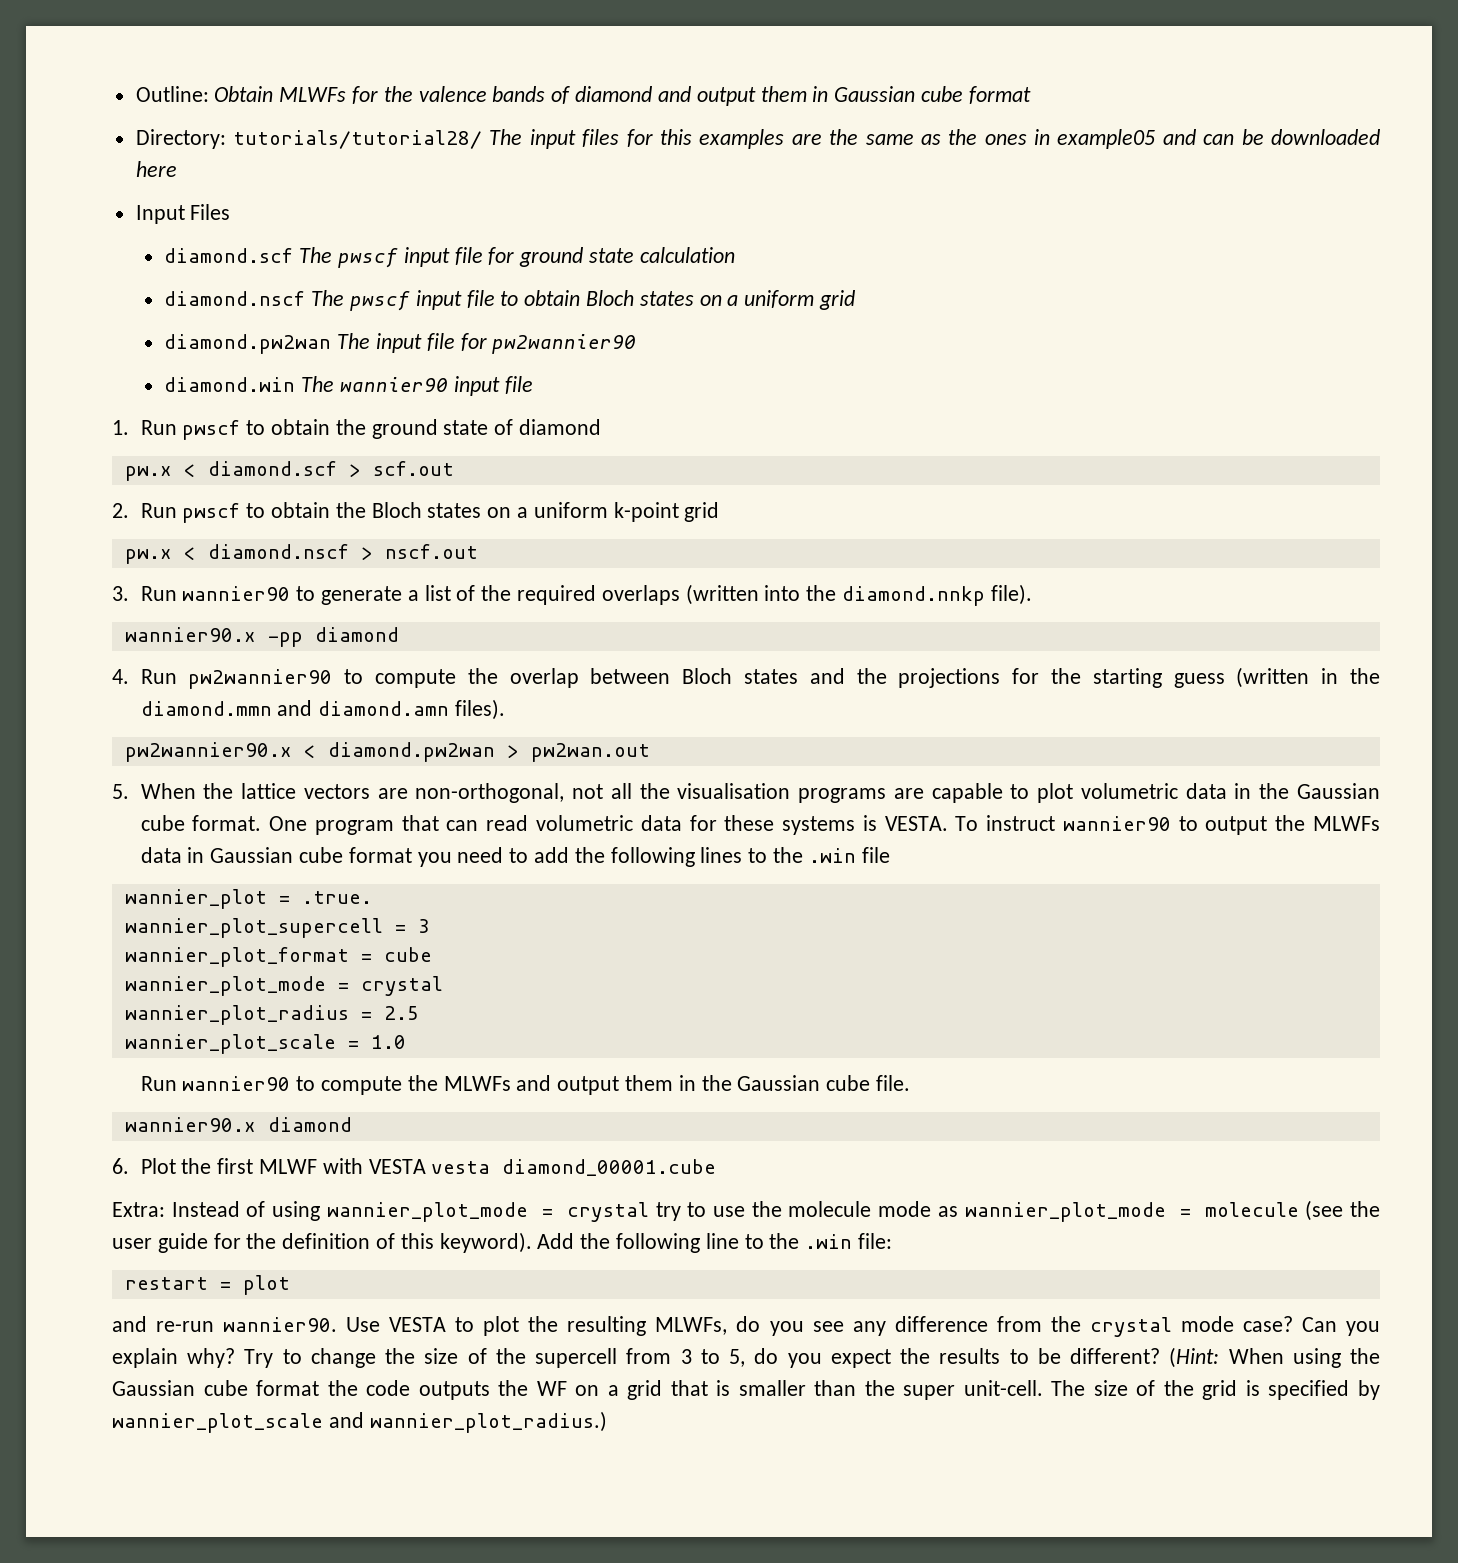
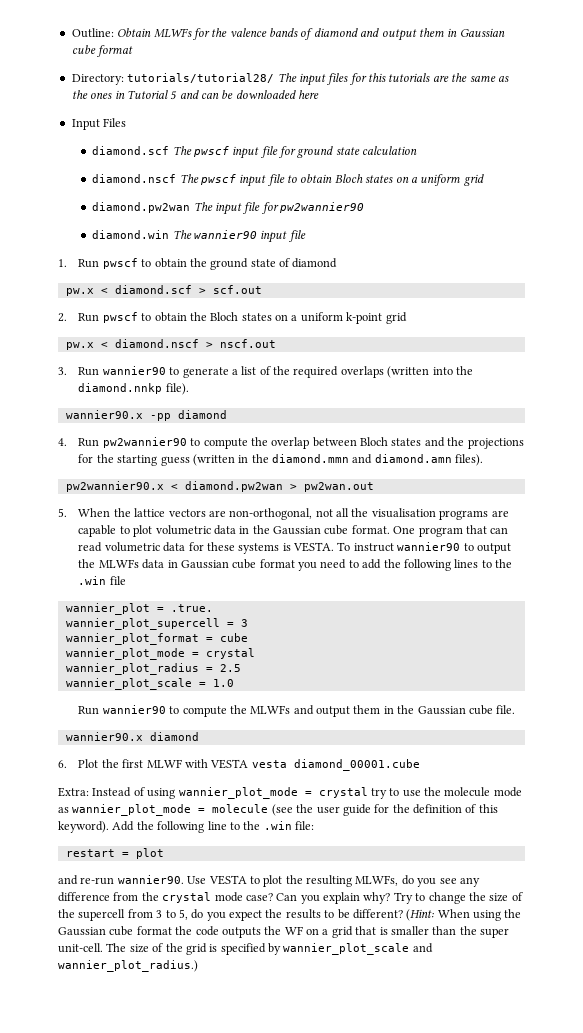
- Directory: tutorials/tutorial28/ The input files for this examples are the same as the ones in example05 and can be downloaded here
+ Directory: tutorials/tutorial28/ The input files for this tutorials are the same as the ones in Tutorial 5 and can be downloaded here

